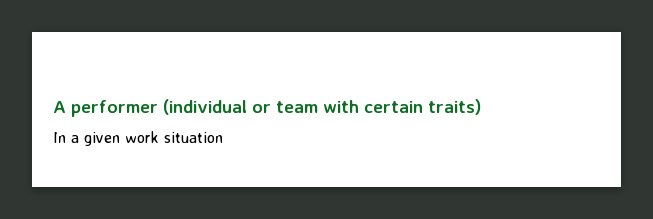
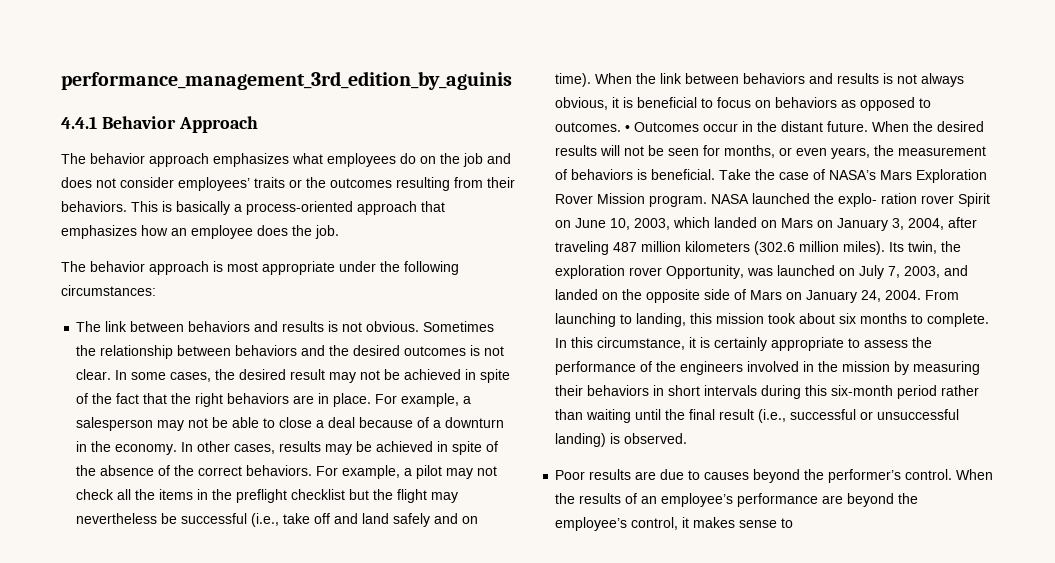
- A performer (individual or team with certain traits)
- In a given work situation
+ performance_management_3rd_edition_by_aguinis
+ 4.4.1 Behavior Approach
+ The behavior approach emphasizes what employees do on the job and does not consider employees’ traits or the outcomes resulting from their behaviors. This is basically a process-oriented approach that emphasizes how an employee does the job.
+ The behavior approach is most appropriate under the following circumstances:
+ The link between behaviors and results is not obvious. Sometimes the relationship between behaviors and the desired outcomes is not clear. In some cases, the desired result may not be achieved in spite of the fact that the right behaviors are in place. For example, a salesperson may not be able to close a deal because of a downturn in the economy. In other cases, results may be achieved in spite of the absence of the correct behaviors. For example, a pilot may not check all the items in the preflight checklist but the flight may nevertheless be successful (i.e., take off and land safely and on time). When the link between behaviors and results is not always obvious, it is beneficial to focus on behaviors as opposed to outcomes. • Outcomes occur in the distant future. When the desired results will not be seen for months, or even years, the measurement of behaviors is beneficial. Take the case of NASA’s Mars Exploration Rover Mission program. NASA launched the explo- ration rover Spirit on June 10, 2003, which landed on Mars on January 3, 2004, after traveling 487 million kilometers (302.6 million miles). Its twin, the exploration rover Opportunity, was launched on July 7, 2003, and landed on the opposite side of Mars on January 24, 2004. From launching to landing, this mission took about six months to complete. In this circumstance, it is certainly appropriate to assess the performance of the engineers involved in the mission by measuring their behaviors in short intervals during this six-month period rather than waiting until the final result (i.e., successful or unsuccessful landing) is observed.
+ Poor results are due to causes beyond the performer’s control. When the results of an employee’s performance are beyond the employee’s control, it makes sense to

